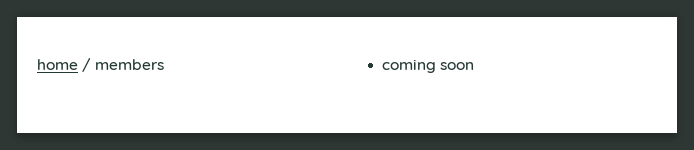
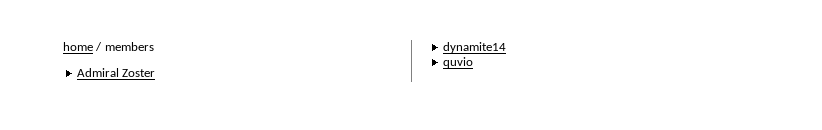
- coming soon
+ Admiral Zoster
+ dynamite14
+ quvio

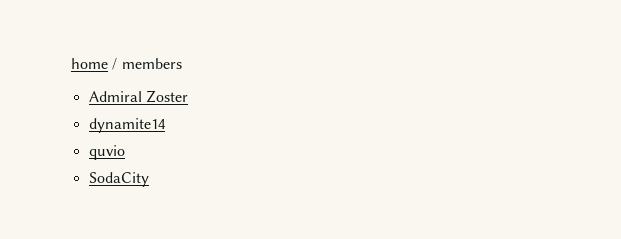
+ SodaCity

